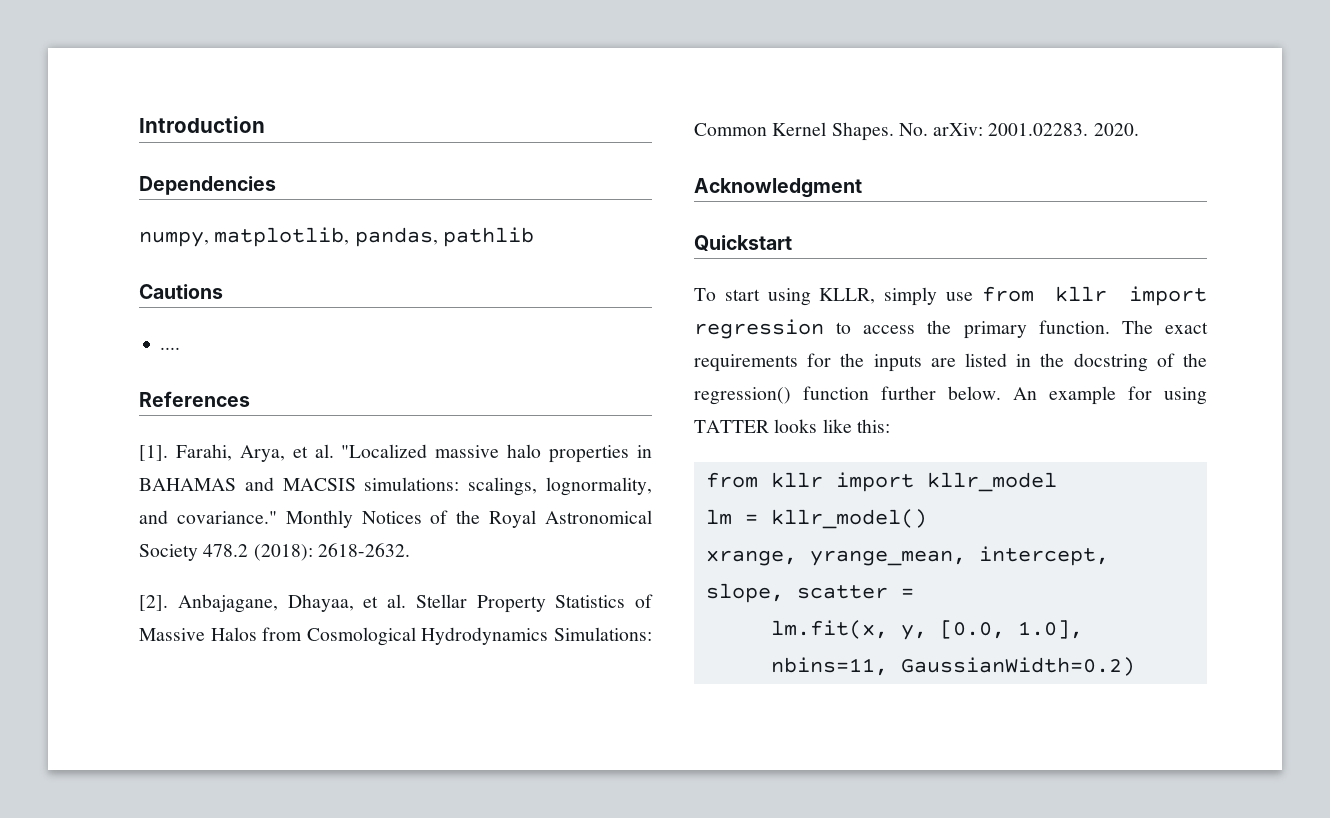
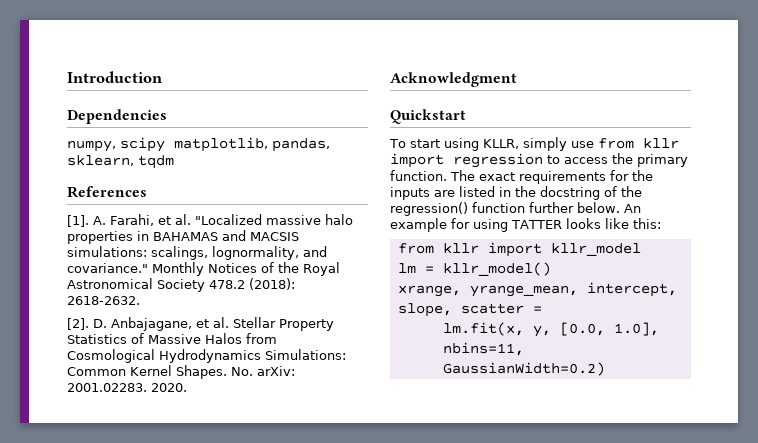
- numpy, matplotlib, pandas, pathlib
- Cautions
- ....
+ numpy, scipy matplotlib, pandas, sklearn, tqdm
- Farahi, Arya, et al. "Localized massive halo properties in BAHAMAS and MACSIS simulations: scalings, lognormality, and covariance."
+ A. Farahi, et al. "Localized massive halo properties in BAHAMAS and MACSIS simulations: scalings, lognormality, and covariance."
- Anbajagane, Dhayaa, et al. Stellar Property Statistics of Massive Halos from Cosmological Hydrodynamics Simulations: Common Kernel Shapes.
+ D. Anbajagane, et al. Stellar Property Statistics of Massive Halos from Cosmological Hydrodynamics Simulations: Common Kernel Shapes.

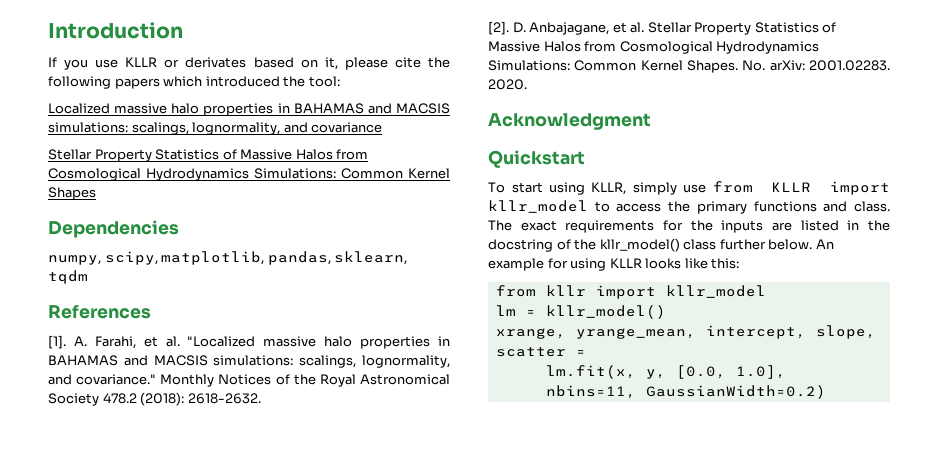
+ If you use KLLR or derivates based on it, please cite the following papers which introduced the tool:
+ Localized massive halo properties in BAHAMAS and MACSIS simulations: scalings, lognormality, and covariance
+ Stellar Property Statistics of Massive Halos from Cosmological Hydrodynamics Simulations: Common Kernel Shapes
- numpy, scipy matplotlib, pandas, sklearn, tqdm
+ numpy, scipy, matplotlib, pandas, sklearn, tqdm
- To start using KLLR, simply use from kllr import regression to access the primary function.
+ To start using KLLR, simply use from KLLR import kllr_model to access the primary functions and class.
- The exact requirements for the inputs are listed in the docstring of the regression() function further below.
+ The exact requirements for the inputs are listed in the docstring of the kllr_model() class further below.
- An example for using TATTER looks like this:
+ An example for using KLLR looks like this:

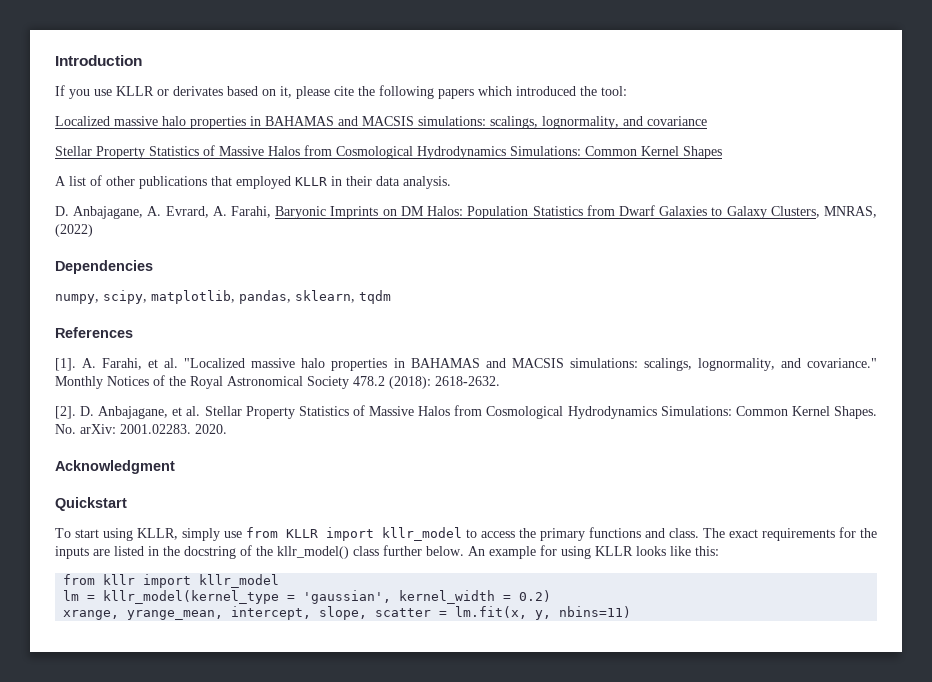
+ A list of other publications that employed KLLR in their data analysis.
+ D. Anbajagane, A. Evrard, A. Farahi, Baryonic Imprints on DM Halos: Population Statistics from Dwarf Galaxies to Galaxy Clusters, MNRAS, (2022)
- lm = kllr_model()
+ lm = kllr_model(kernel_type = 'gaussian', kernel_width = 0.2)
- xrange, yrange_mean, intercept, slope, scatter =
- lm.fit(x, y, [0.0, 1.0], nbins=11, GaussianWidth=0.2)
+ xrange, yrange_mean, intercept, slope, scatter = lm.fit(x, y, nbins=11)

